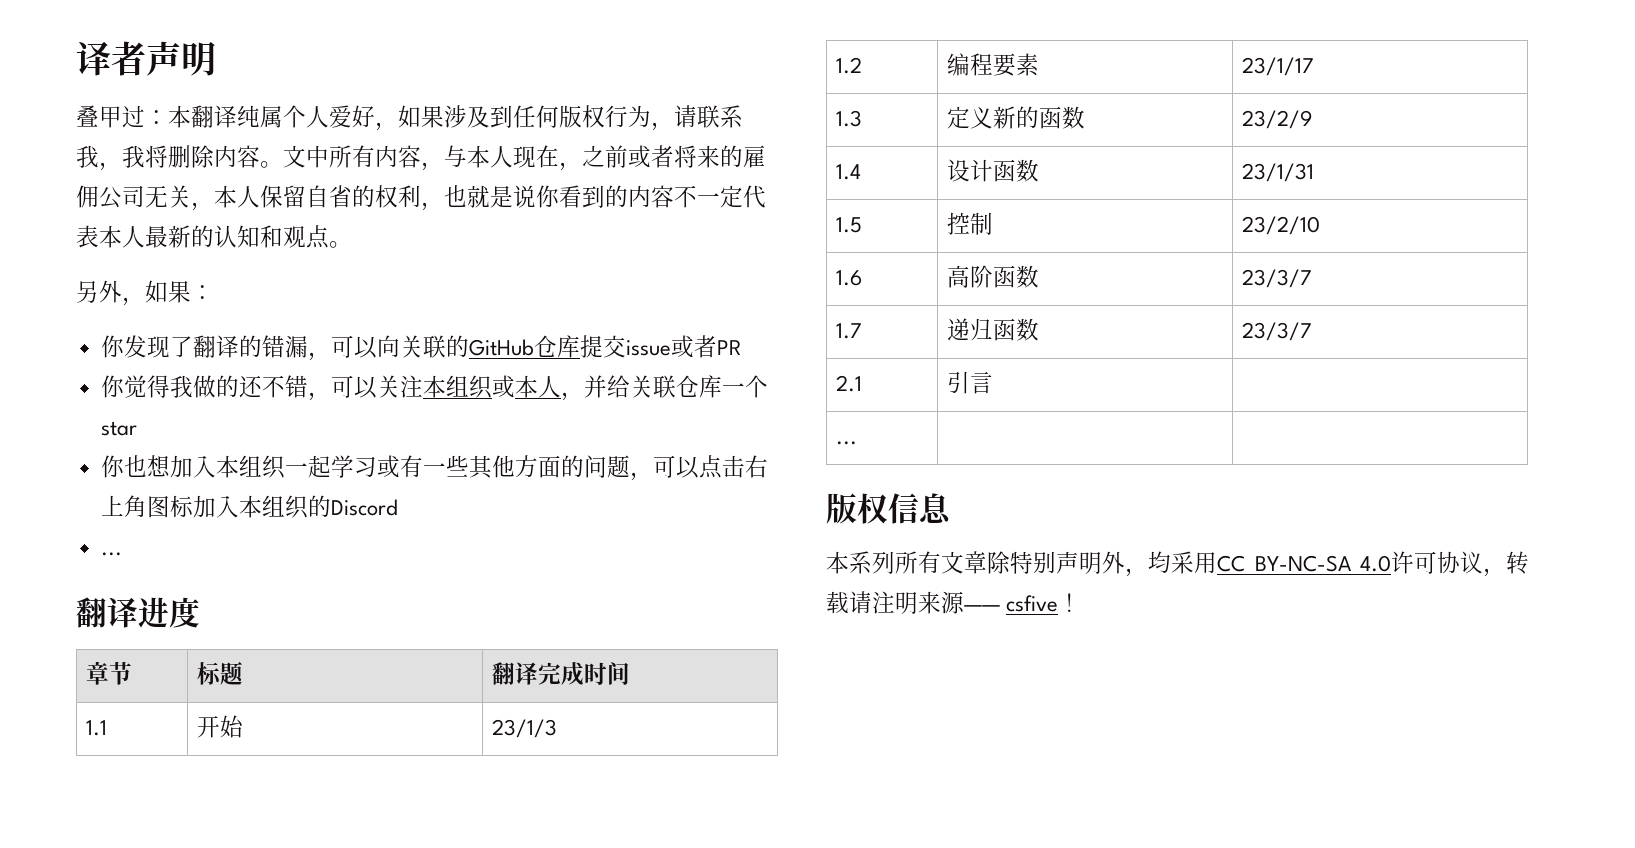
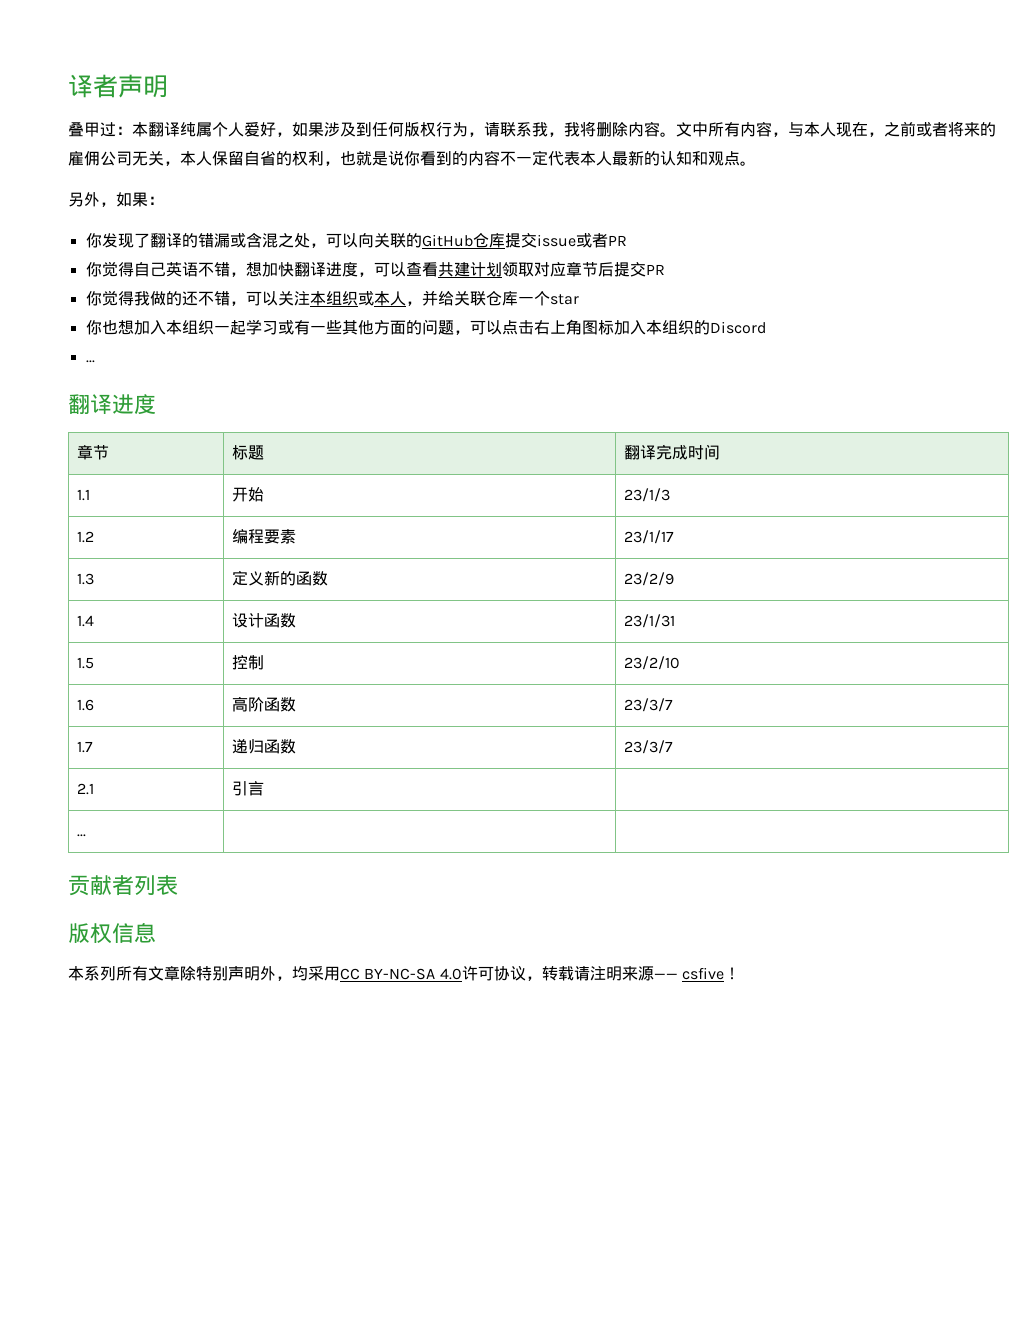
- 你发现了翻译的错漏，可以向关联的GitHub仓库提交issue或者PR
+ 你发现了翻译的错漏或含混之处，可以向关联的GitHub仓库提交issue或者PR
+ 你觉得自己英语不错，想加快翻译进度，可以查看共建计划领取对应章节后提交PR
+ 贡献者列表

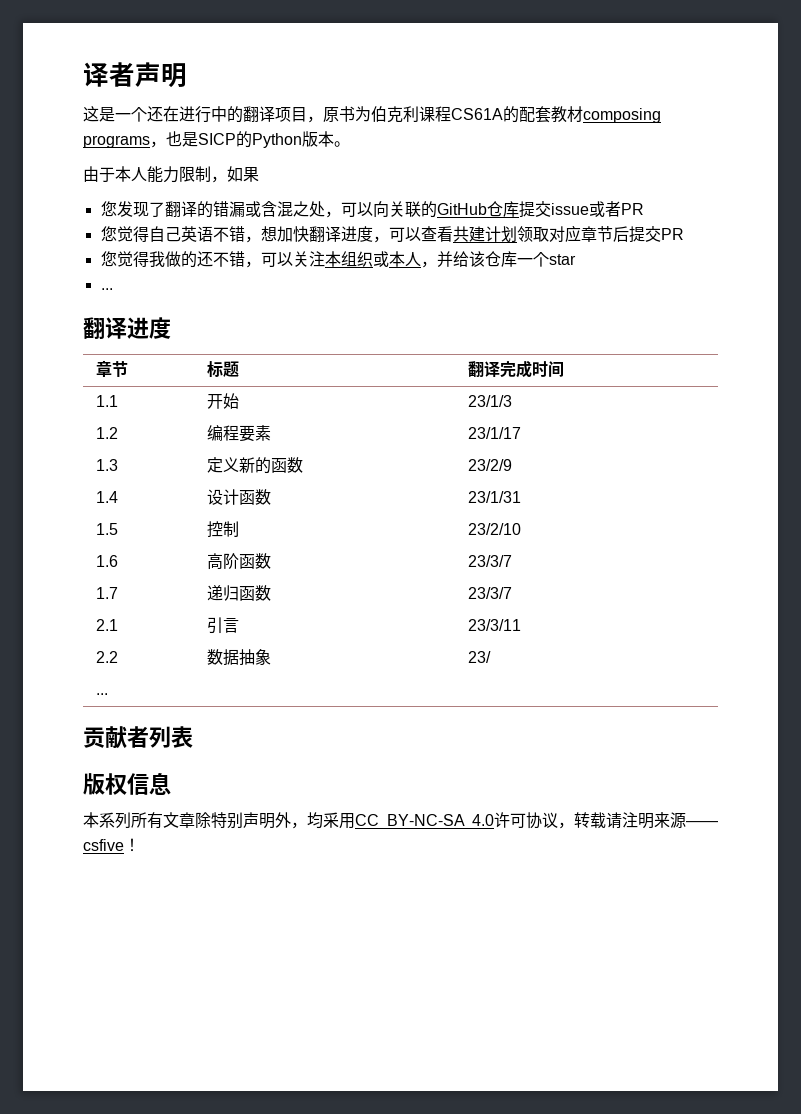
- 叠甲过：本翻译纯属个人爱好，如果涉及到任何版权行为，请联系我，我将删除内容。文中所有内容，与本人现在，之前或者将来的雇佣公司无关，本人保留自省的权利，也就是说你看到的内容不一定代表本人最新的认知和观点。
- 另外，如果：
- 你发现了翻译的错漏或含混之处，可以向关联的GitHub仓库提交issue或者PR
+ 这是一个还在进行中的翻译项目，原书为伯克利课程CS61A的配套教材composing programs，也是SICP的Python版本。
+ 由于本人能力限制，如果
+ 您发现了翻译的错漏或含混之处，可以向关联的GitHub仓库提交issue或者PR
- 你觉得自己英语不错，想加快翻译进度，可以查看共建计划领取对应章节后提交PR
+ 您觉得自己英语不错，想加快翻译进度，可以查看共建计划领取对应章节后提交PR
- 你觉得我做的还不错，可以关注本组织或本人，并给关联仓库一个star
+ 您觉得我做的还不错，可以关注本组织或本人，并给该仓库一个star
- 你也想加入本组织一起学习或有一些其他方面的问题，可以点击右上角图标加入本组织的Discord
- 2.1 | 引言 |
+ 2.1 | 引言 | 23/3/11
+ 2.2 | 数据抽象 | 23/

